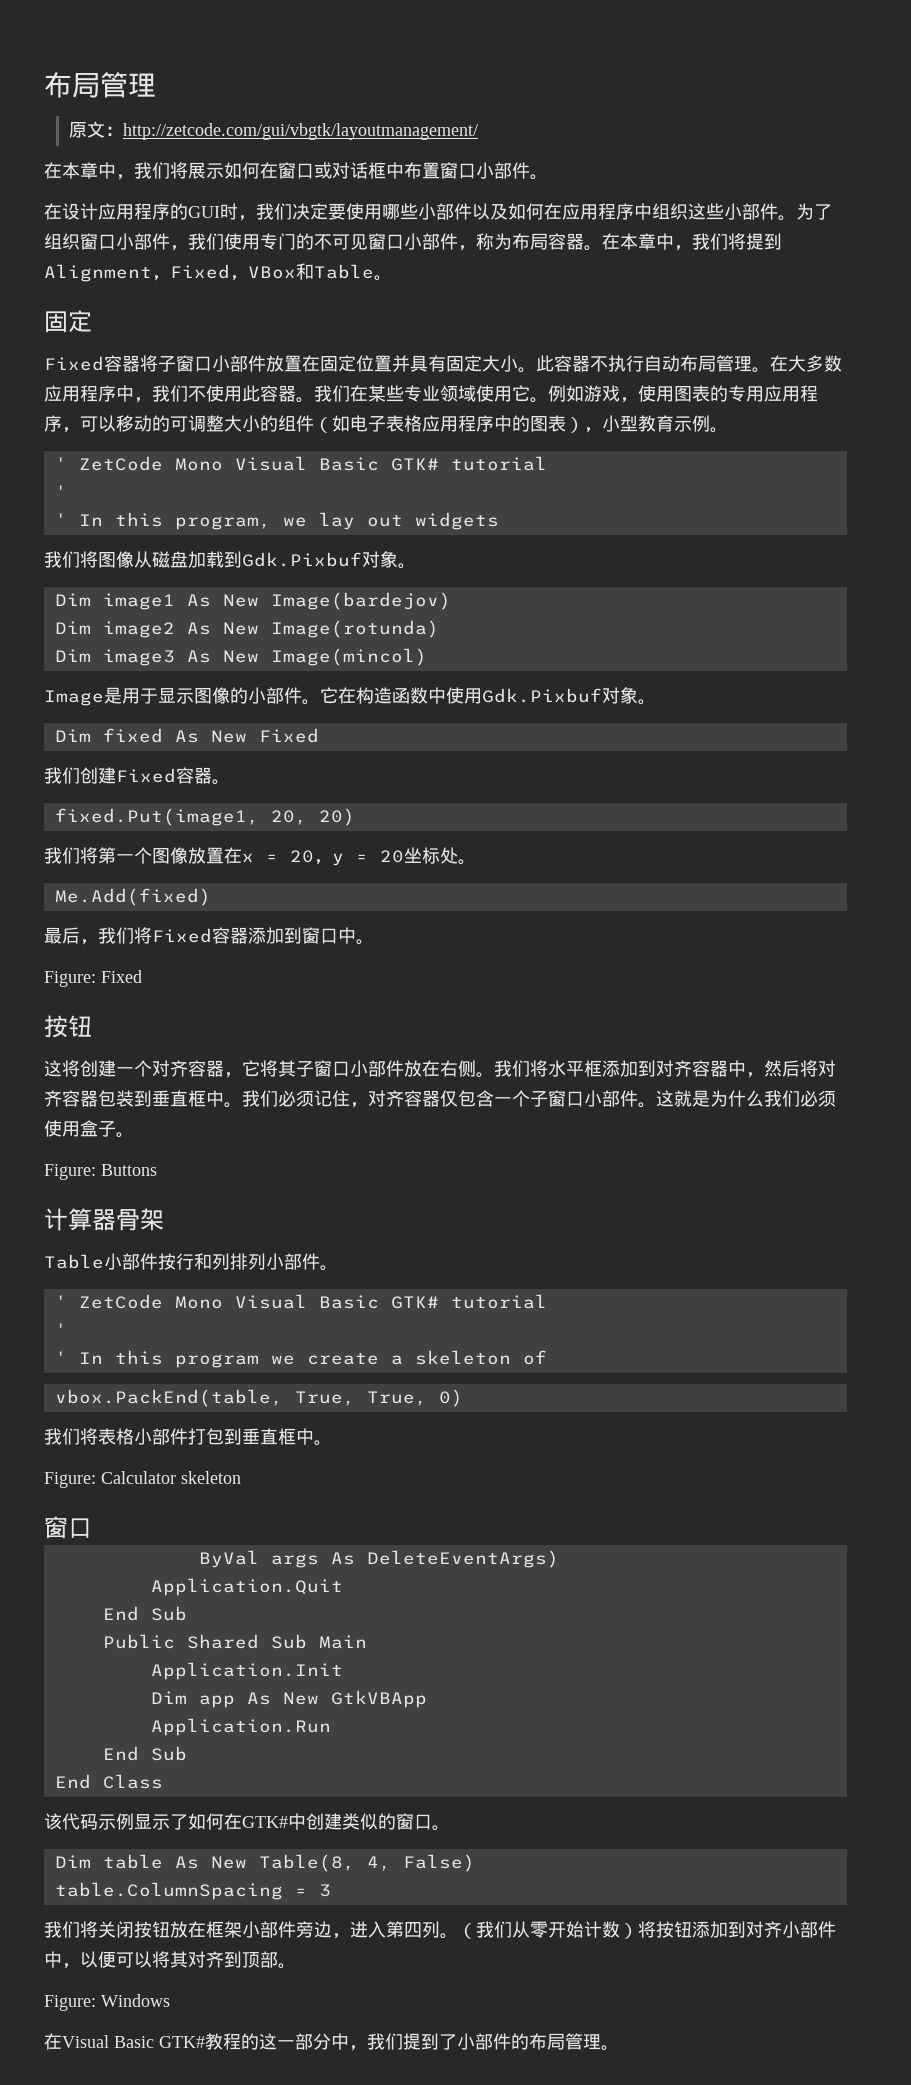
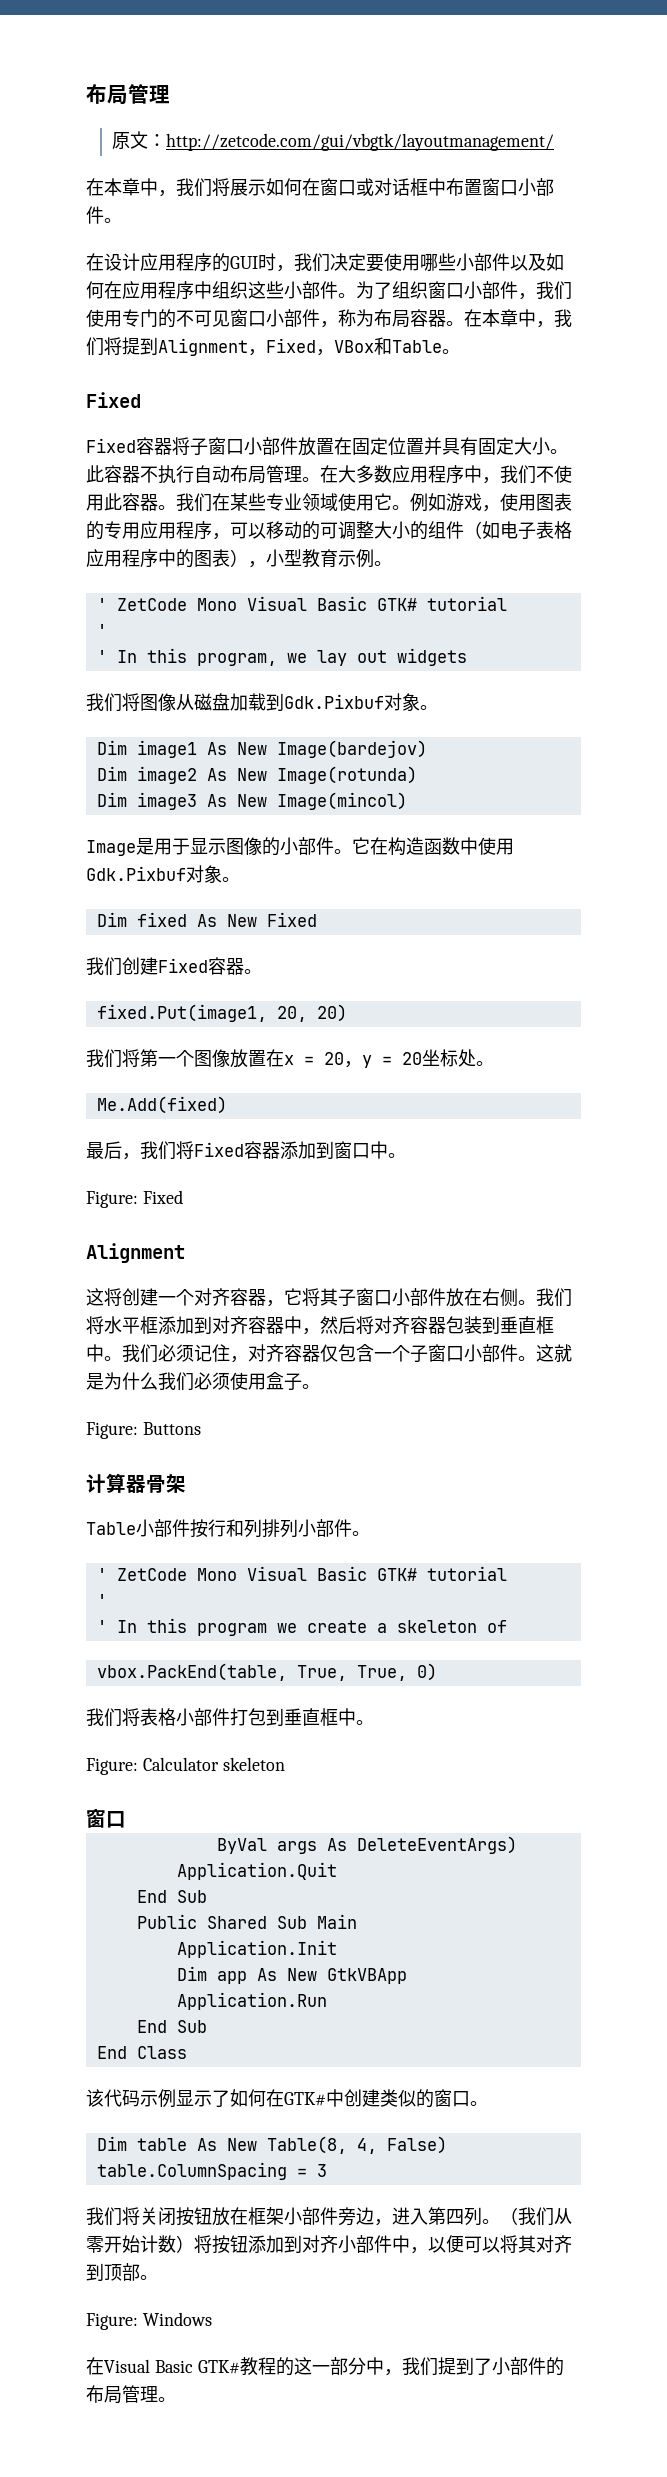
  在本章中，我们将提到Alignment，Fixed，VBox和Table。
- 固定
+ Fixed
  Figure: Fixed
- 按钮
+ Alignment

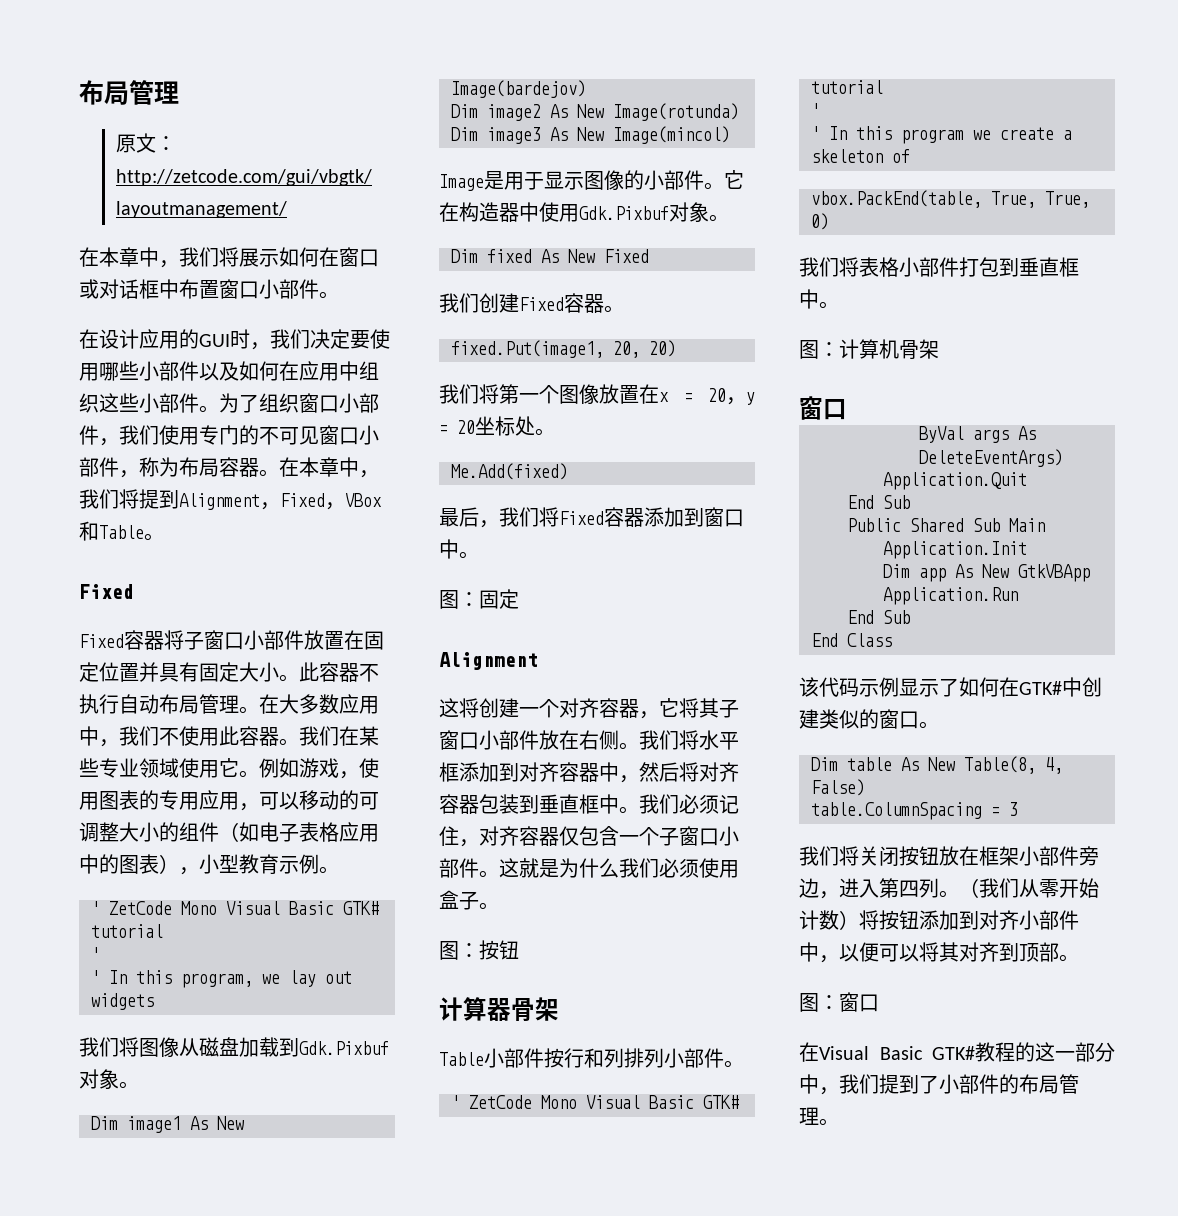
- 在设计应用程序的GUI时，我们决定要使用哪些小部件以及如何在应用程序中组织这些小部件。
+ 在设计应用的GUI时，我们决定要使用哪些小部件以及如何在应用中组织这些小部件。
- 在大多数应用程序中，我们不使用此容器。
+ 在大多数应用中，我们不使用此容器。
- 例如游戏，使用图表的专用应用程序，可以移动的可调整大小的组件（如电子表格应用程序中的图表），小型教育示例。
+ 例如游戏，使用图表的专用应用，可以移动的可调整大小的组件（如电子表格应用中的图表），小型教育示例。
- 它在构造函数中使用Gdk.Pixbuf对象。
+ 它在构造器中使用Gdk.Pixbuf对象。
- Figure: Fixed
+ 图：固定
- Figure: Buttons
+ 图：按钮
- Figure: Calculator skeleton
+ 图：计算机骨架
- Figure: Windows
+ 图：窗口

